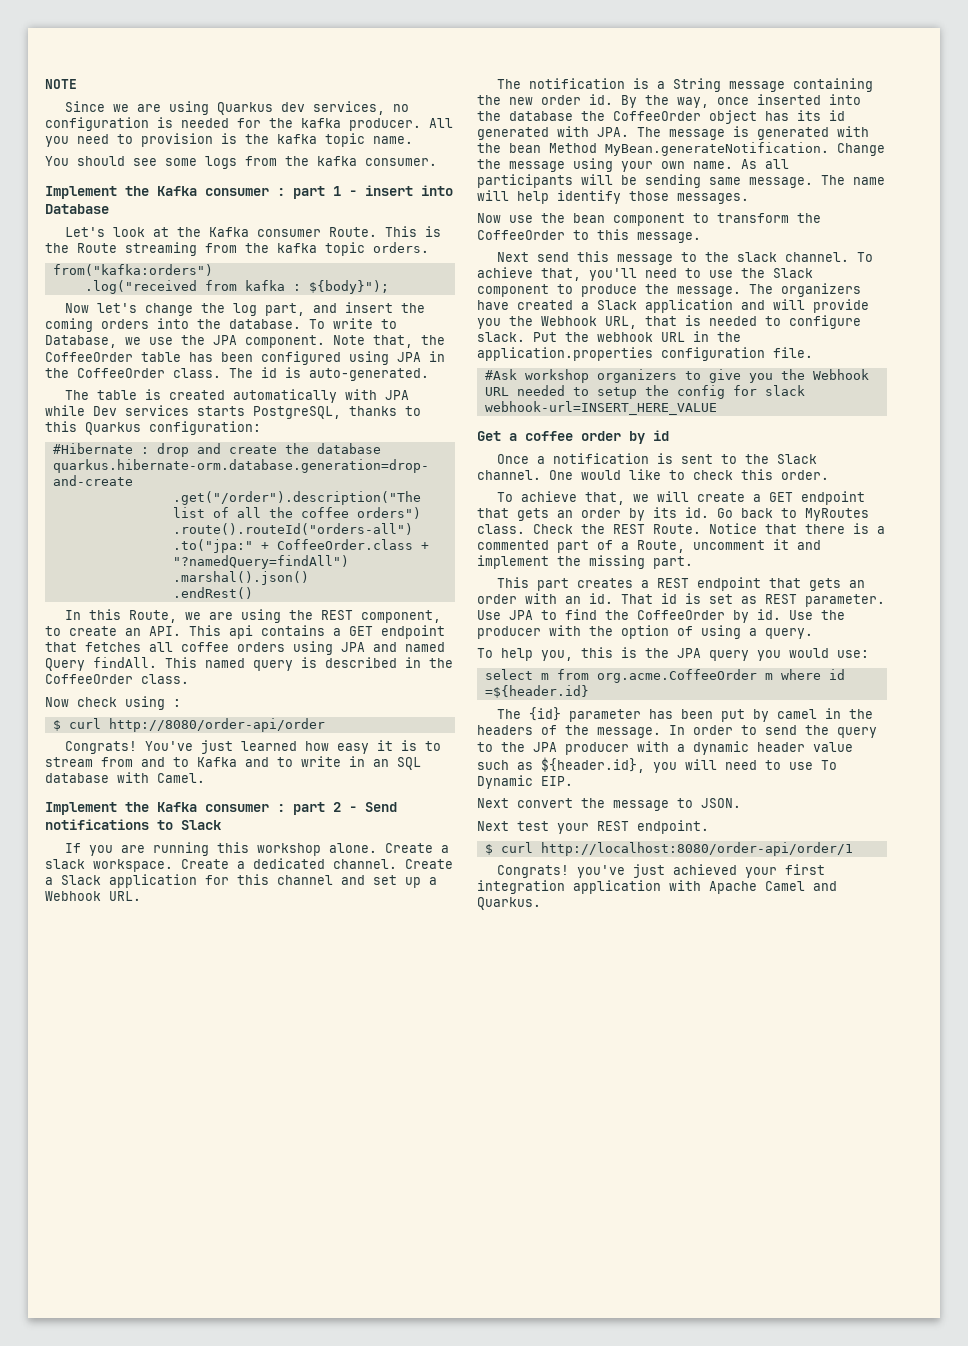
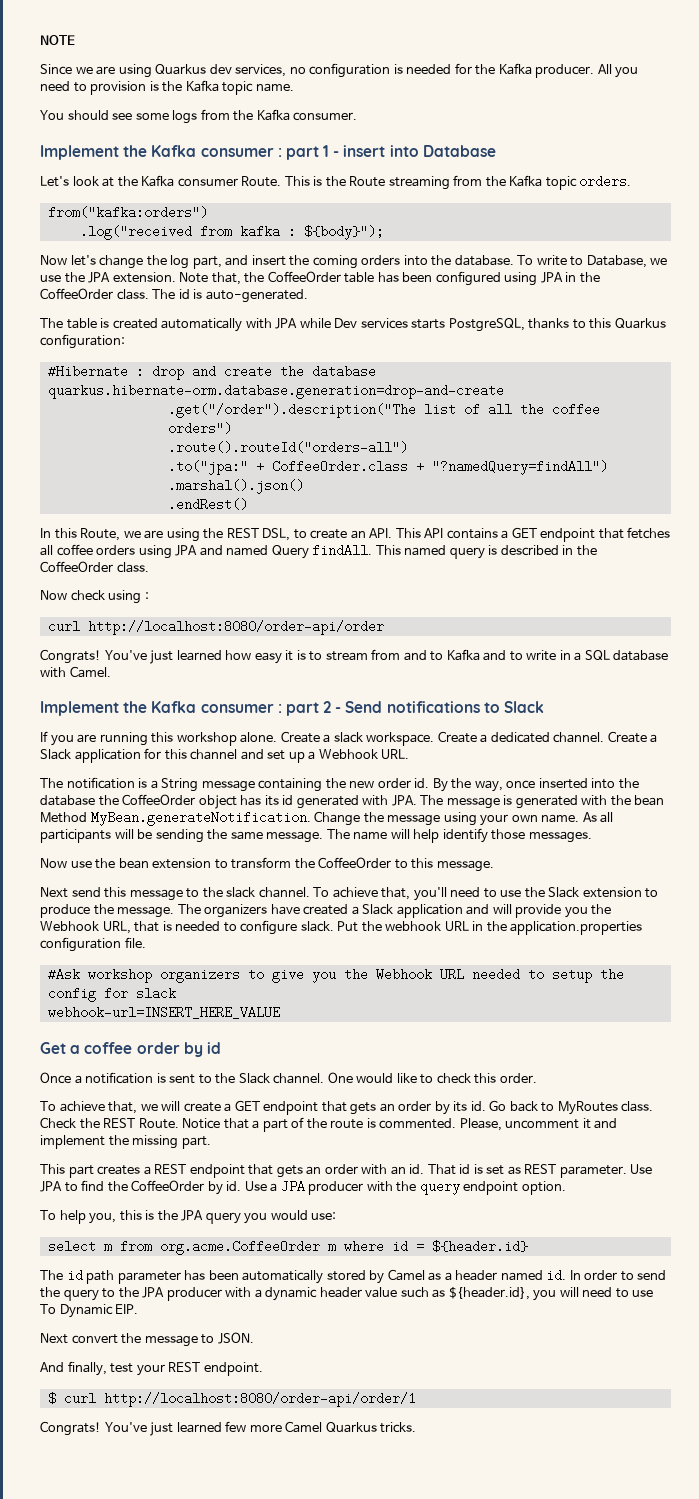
- Since we are using Quarkus dev services, no configuration is needed for the kafka producer.
+ Since we are using Quarkus dev services, no configuration is needed for the Kafka producer.
- All you need to provision is the kafka topic name.
+ All you need to provision is the Kafka topic name.
- You should see some logs from the kafka consumer.
+ You should see some logs from the Kafka consumer.
- This is the Route streaming from the kafka topic orders.
+ This is the Route streaming from the Kafka topic orders.
- To write to Database, we use the JPA component.
+ To write to Database, we use the JPA extension.
- In this Route, we are using the REST component, to create an API. This api contains a GET endpoint that fetches all coffee orders using JPA and named Query findAll.
+ In this Route, we are using the REST DSL, to create an API. This API contains a GET endpoint that fetches all coffee orders using JPA and named Query findAll.
- $ curl http://8080/order-api/order
+ curl http://localhost:8080/order-api/order
- You've just learned how easy it is to stream from and to Kafka and to write in an SQL database with Camel.
+ You've just learned how easy it is to stream from and to Kafka and to write in a SQL database with Camel.
- As all participants will be sending same message.
+ As all participants will be sending the same message.
- Now use the bean component to transform the CoffeeOrder to this message.
+ Now use the bean extension to transform the CoffeeOrder to this message.
- To achieve that, you'll need to use the Slack component to produce the message.
+ To achieve that, you'll need to use the Slack extension to produce the message.
- Notice that there is a commented part of a Route, uncomment it and implement the missing part.
+ Notice that a part of the route is commented. Please, uncomment it and implement the missing part.
- Use the producer with the option of using a query.
+ Use a JPA producer with the query endpoint option.
- select m from org.acme.CoffeeOrder m where id =${header.id}
- The {id} parameter has been put by camel in the headers of the message.
+ select m from org.acme.CoffeeOrder m where id = ${header.id}
+ The id path parameter has been automatically stored by Camel as a header named id.
- Next test your REST endpoint.
+ And finally, test your REST endpoint.
- Congrats! you've just achieved your first integration application with Apache Camel and Quarkus.
+ Congrats! You've just learned few more Camel Quarkus tricks.

